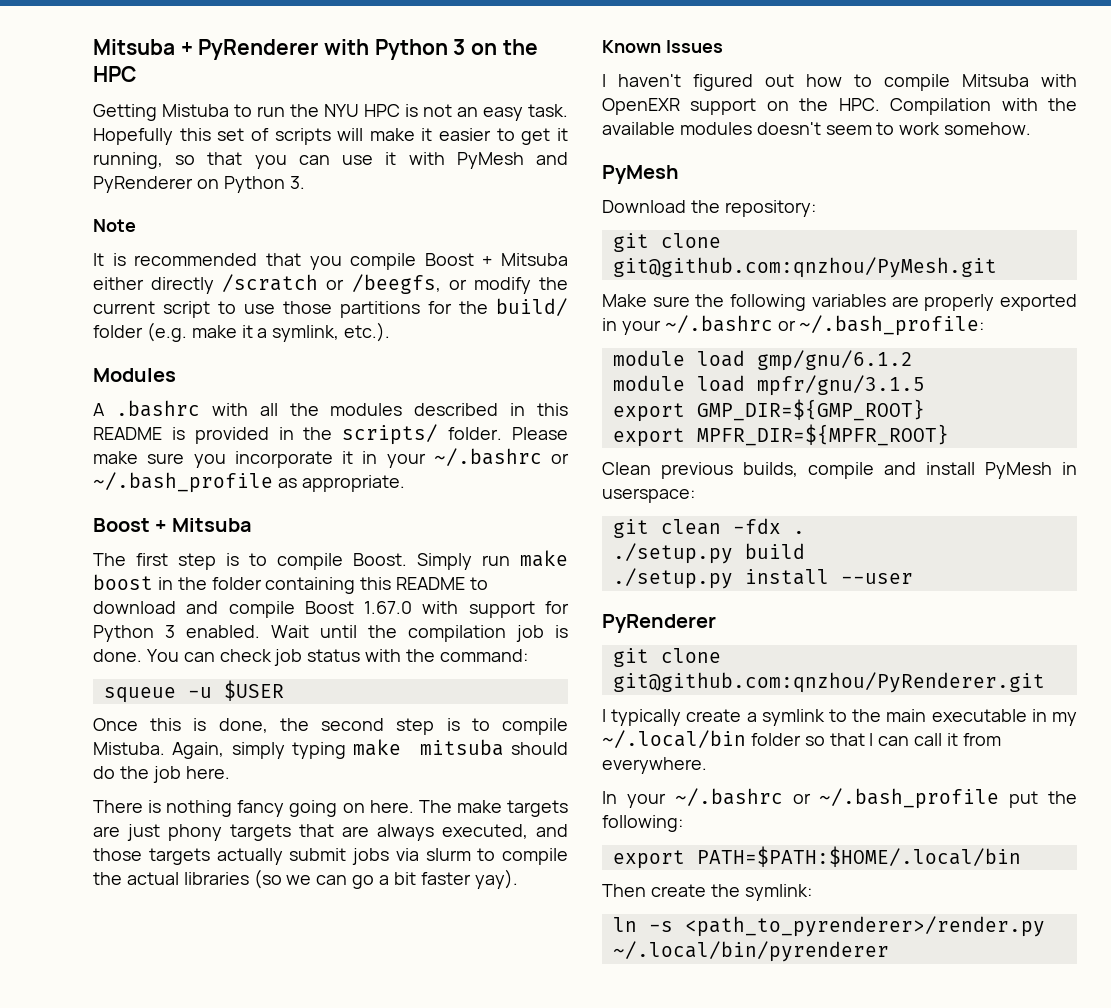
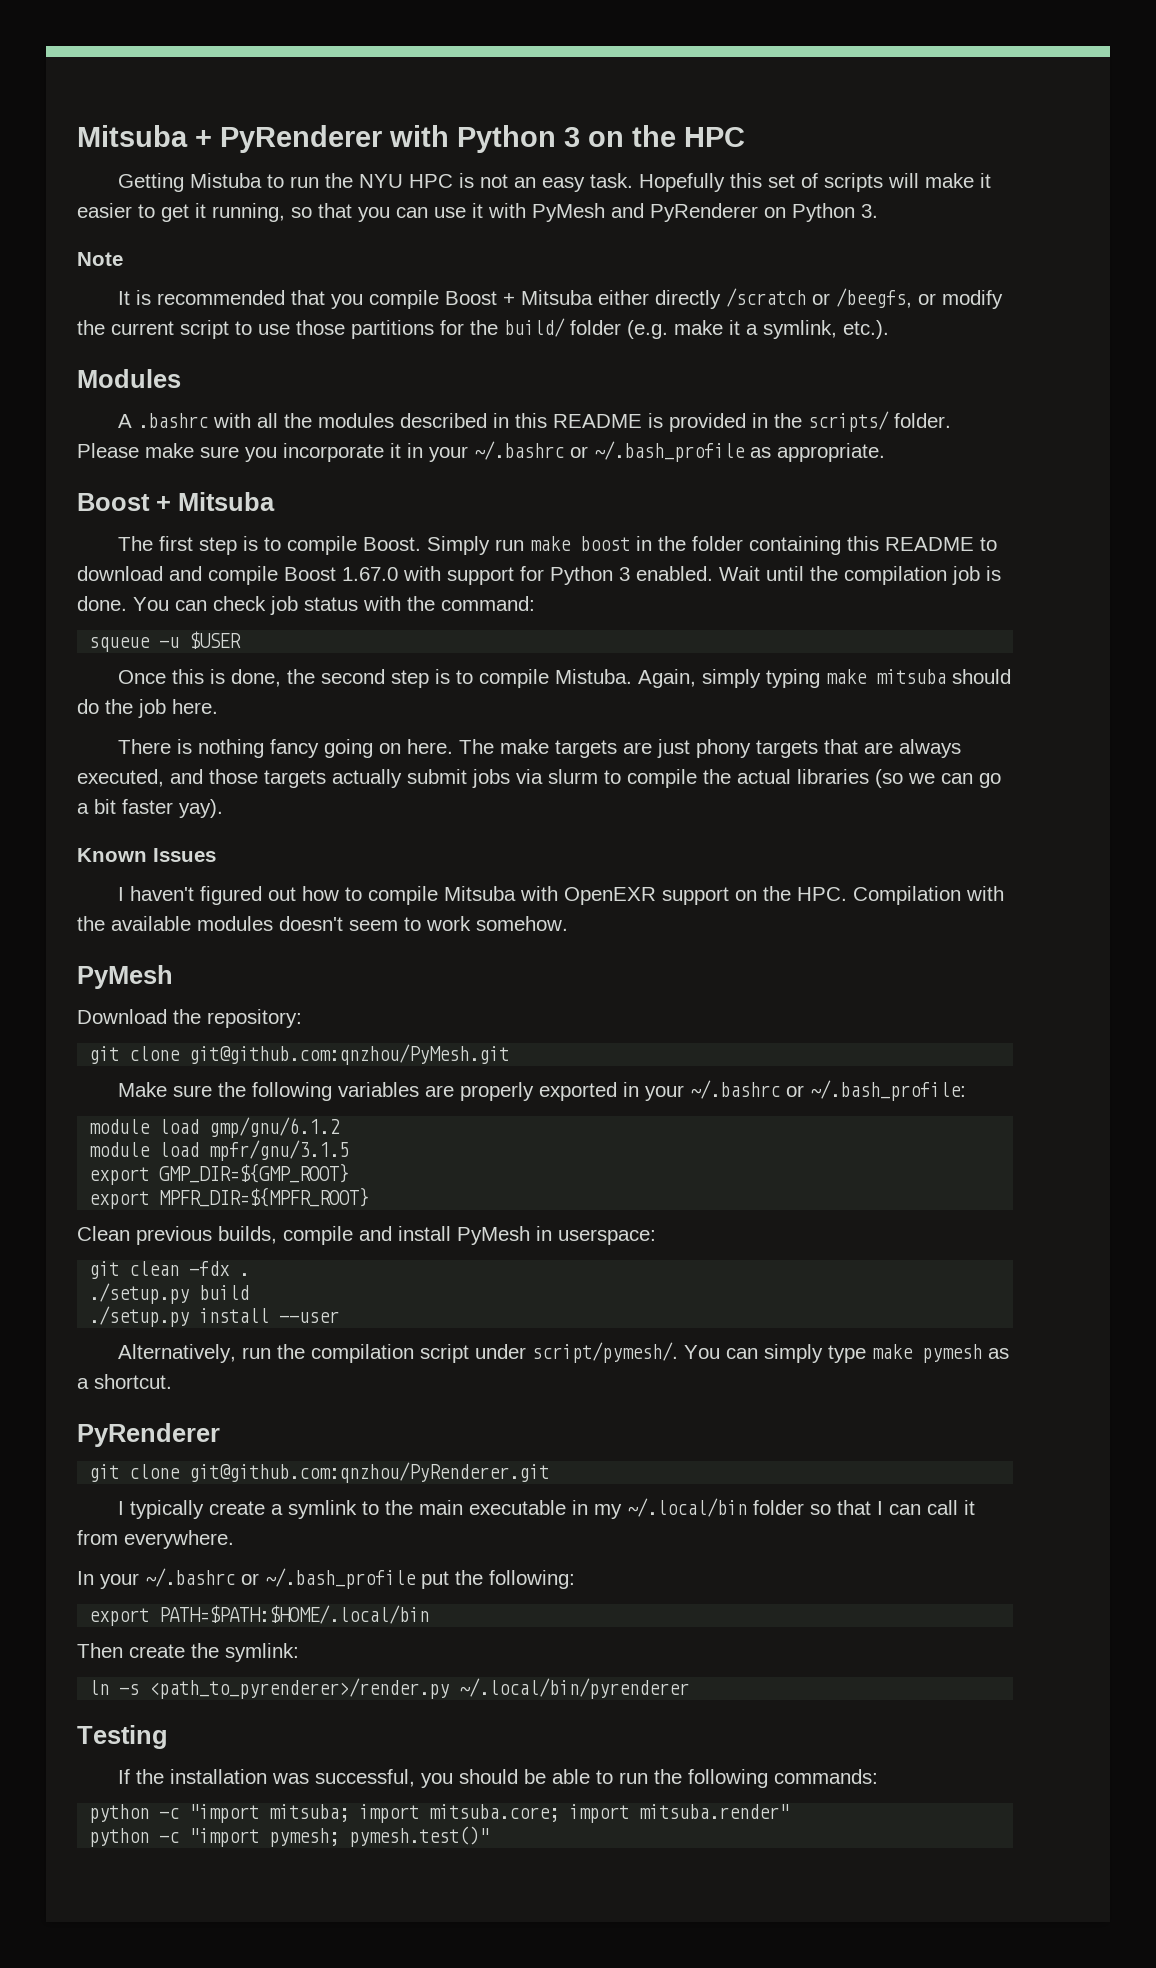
+ Alternatively, run the compilation script under script/pymesh/. You can simply type make pymesh as a shortcut.
+ Testing
+ If the installation was successful, you should be able to run the following commands:
+ python -c "import mitsuba; import mitsuba.core; import mitsuba.render"
+ python -c "import pymesh; pymesh.test()"

